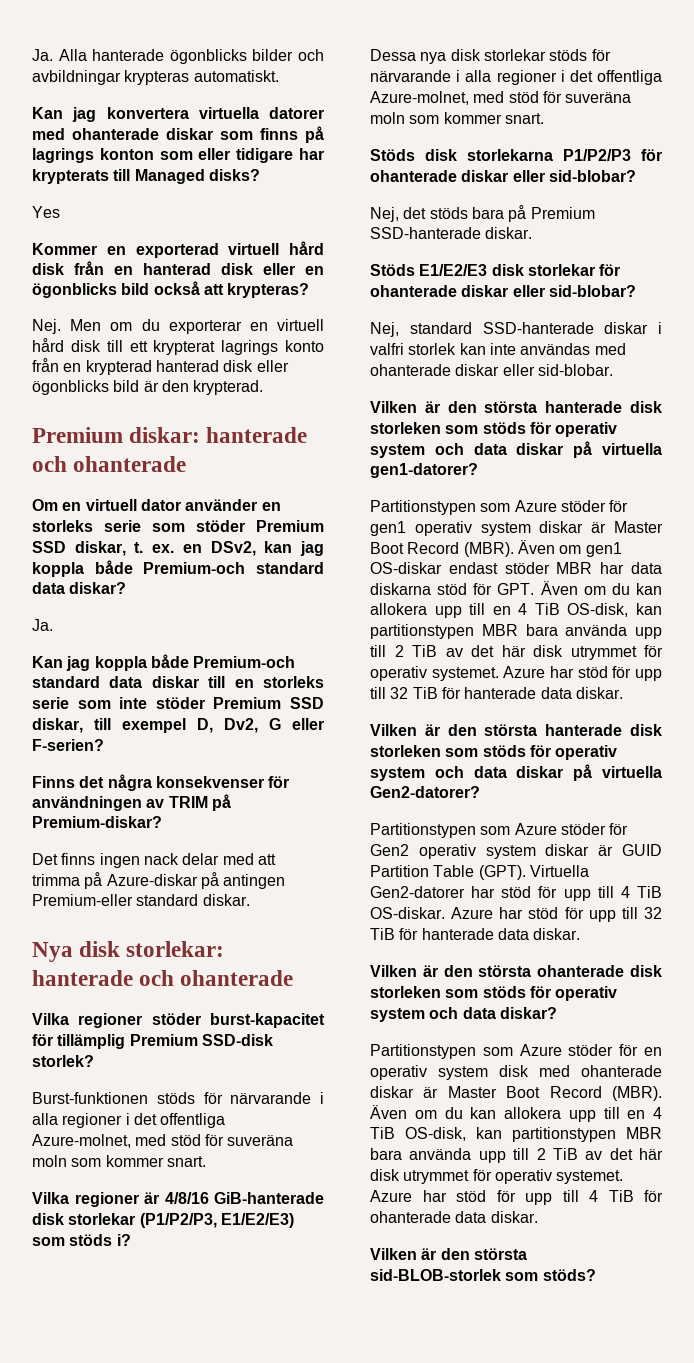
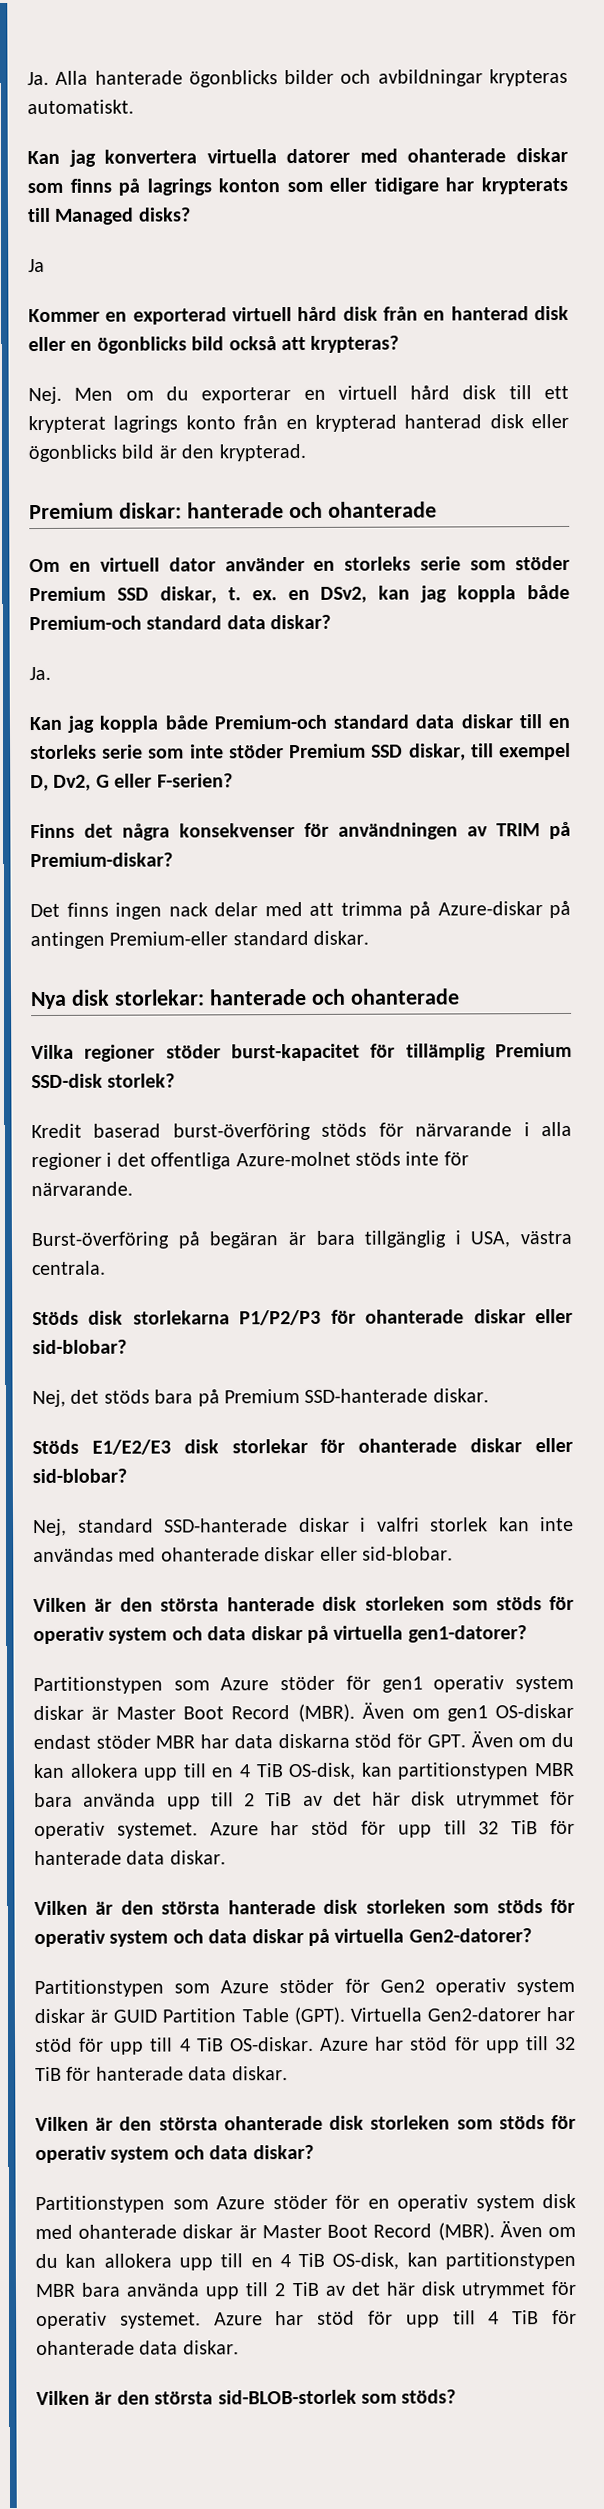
- Yes
+ Ja
- Burst-funktionen stöds för närvarande i alla regioner i det offentliga Azure-molnet, med stöd för suveräna moln som kommer snart.
- Vilka regioner är 4/8/16 GiB-hanterade disk storlekar (P1/P2/P3, E1/E2/E3) som stöds i?
- Dessa nya disk storlekar stöds för närvarande i alla regioner i det offentliga Azure-molnet, med stöd för suveräna moln som kommer snart.
+ Kredit baserad burst-överföring stöds för närvarande i alla regioner i det offentliga Azure-molnet stöds inte för närvarande.
+ Burst-överföring på begäran är bara tillgänglig i USA, västra centrala.

